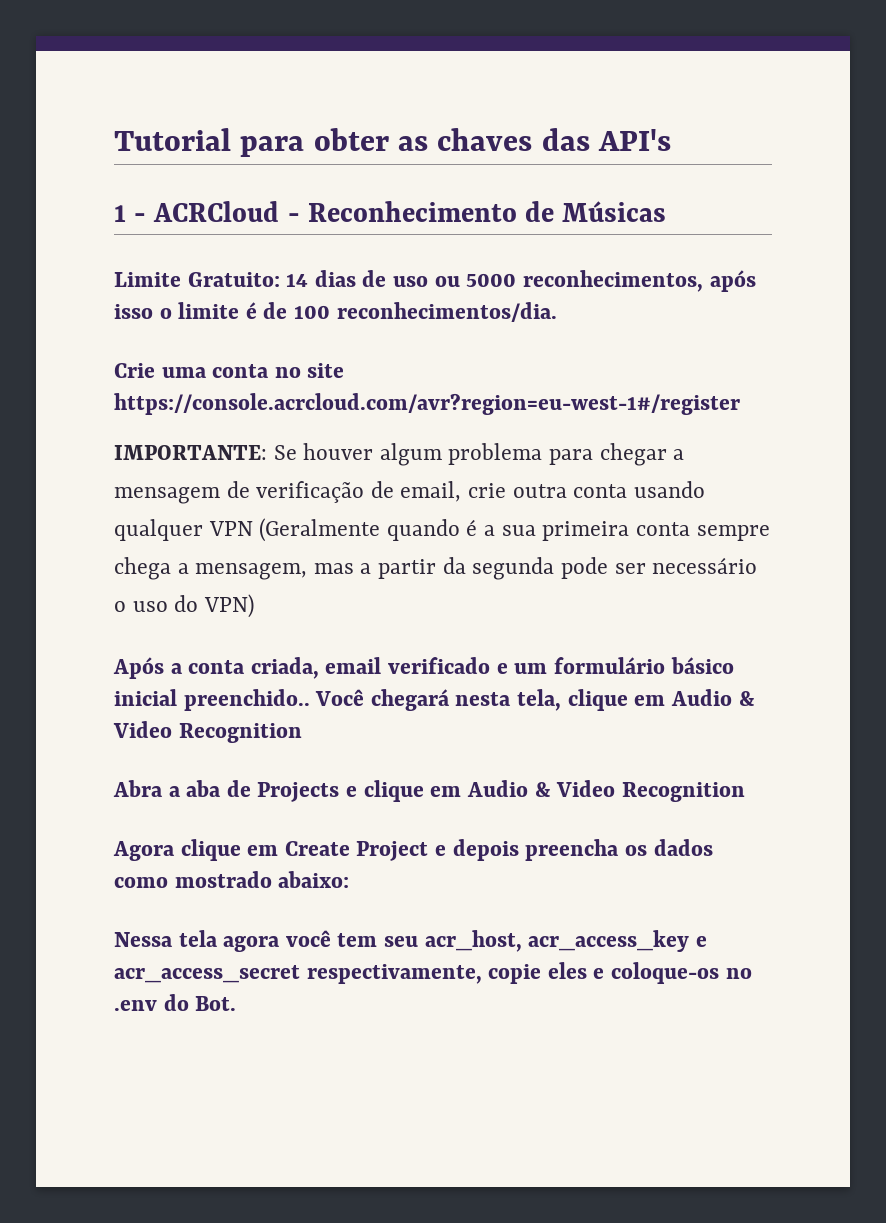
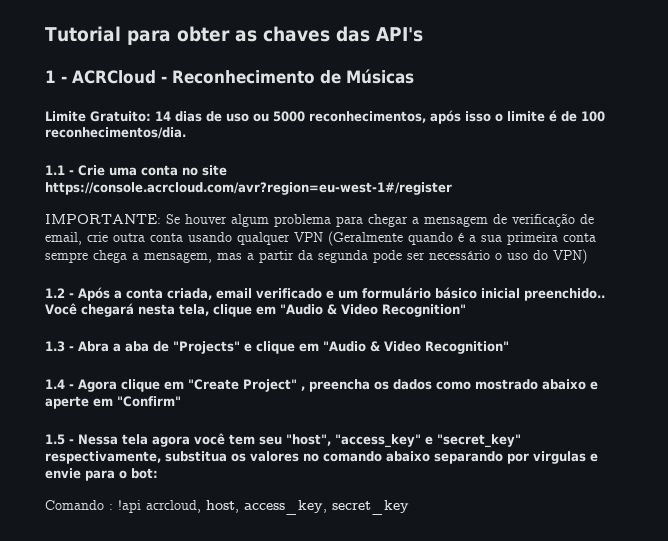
- Crie uma conta no site https://console.acrcloud.com/avr?region=eu-west-1#/register
+ 1.1 - Crie uma conta no site https://console.acrcloud.com/avr?region=eu-west-1#/register
- Após a conta criada, email verificado e um formulário básico inicial preenchido..
+ 1.2 - Após a conta criada, email verificado e um formulário básico inicial preenchido..
- Você chegará nesta tela, clique em Audio & Video Recognition
- Abra a aba de Projects e clique em Audio & Video Recognition
- Agora clique em Create Project e depois preencha os dados como mostrado abaixo:
- Nessa tela agora você tem seu acr_host, acr_access_key e acr_access_secret respectivamente, copie eles e coloque-os no .env do Bot.
+ Você chegará nesta tela, clique em "Audio & Video Recognition"
+ 1.3 - Abra a aba de "Projects" e clique em "Audio & Video Recognition"
+ 1.4 - Agora clique em "Create Project" , preencha os dados como mostrado abaixo e aperte em "Confirm"
+ 1.5 - Nessa tela agora você tem seu "host", "access_key" e "secret_key" respectivamente, substitua os valores no comando abaixo separando por virgulas e envie para o bot:
+ Comando : !api acrcloud, host, access_key, secret_key

